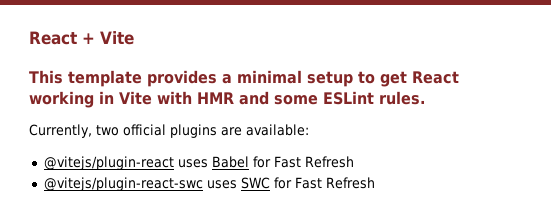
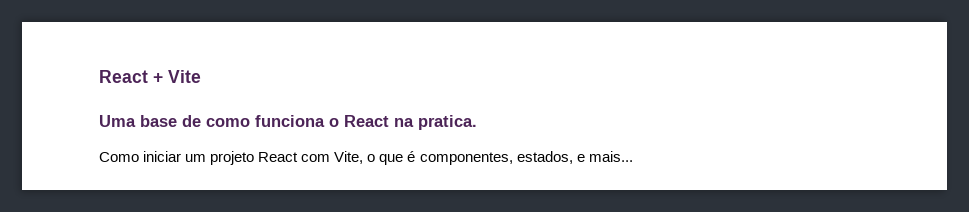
- This template provides a minimal setup to get React working in Vite with HMR and some ESLint rules.
- Currently, two official plugins are available:
- @vitejs/plugin-react uses Babel for Fast Refresh
- @vitejs/plugin-react-swc uses SWC for Fast Refresh
+ Uma base de como funciona o React na pratica.
+ Como iniciar um projeto React com Vite, o que é componentes, estados, e mais...

